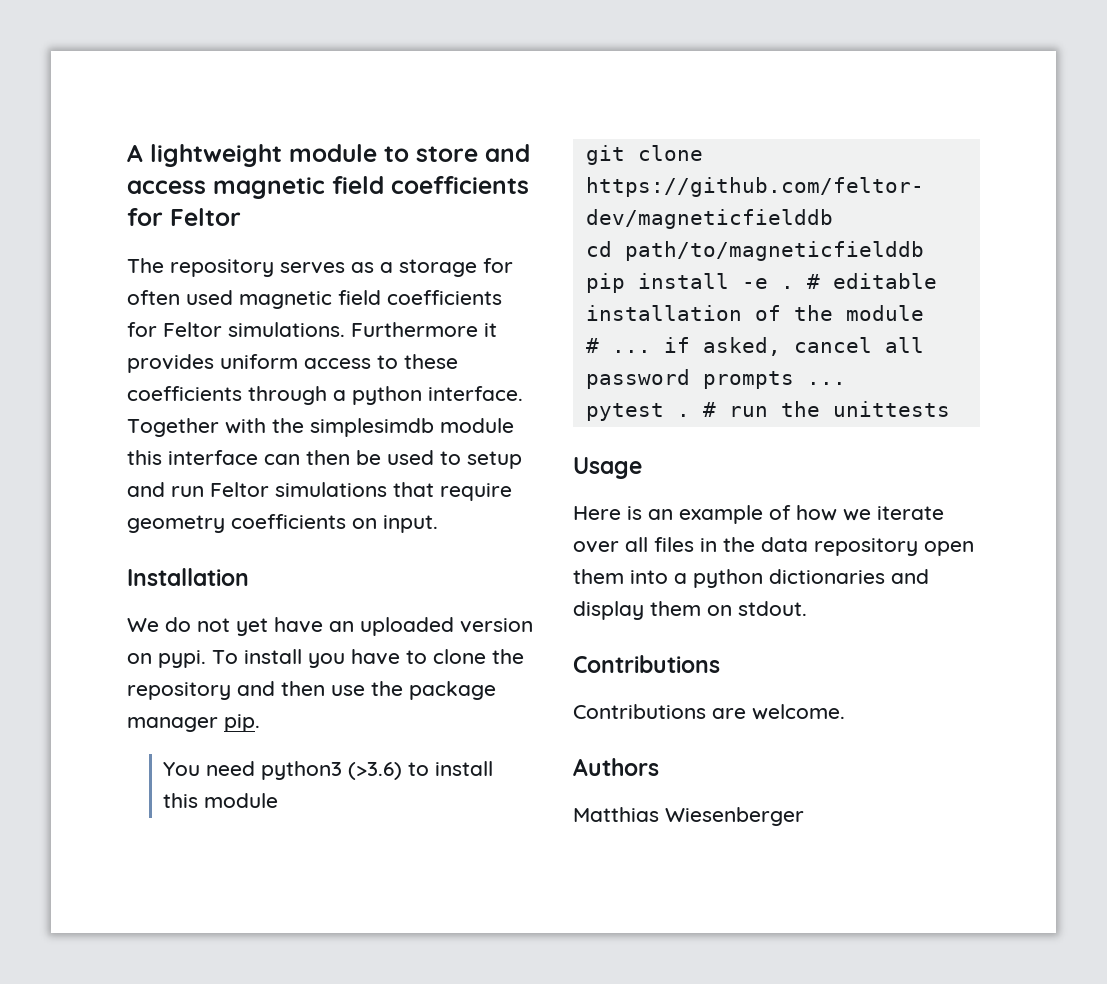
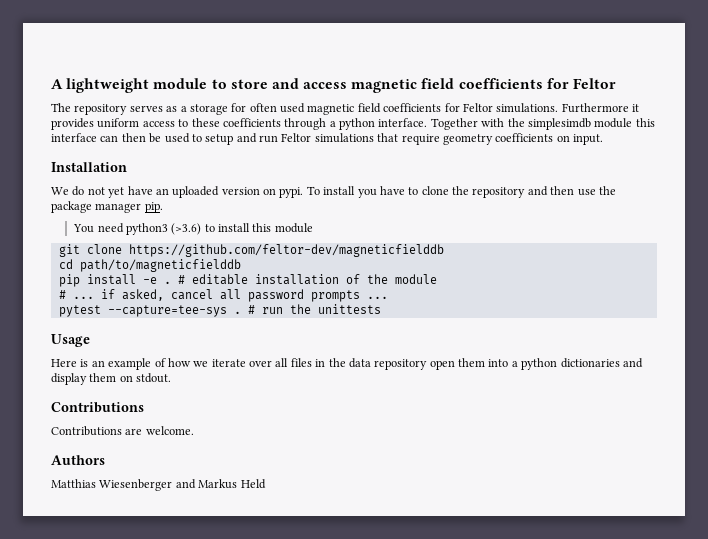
- pytest .
+ pytest --capture=tee-sys .
- Matthias Wiesenberger
+ Matthias Wiesenberger and Markus Held

